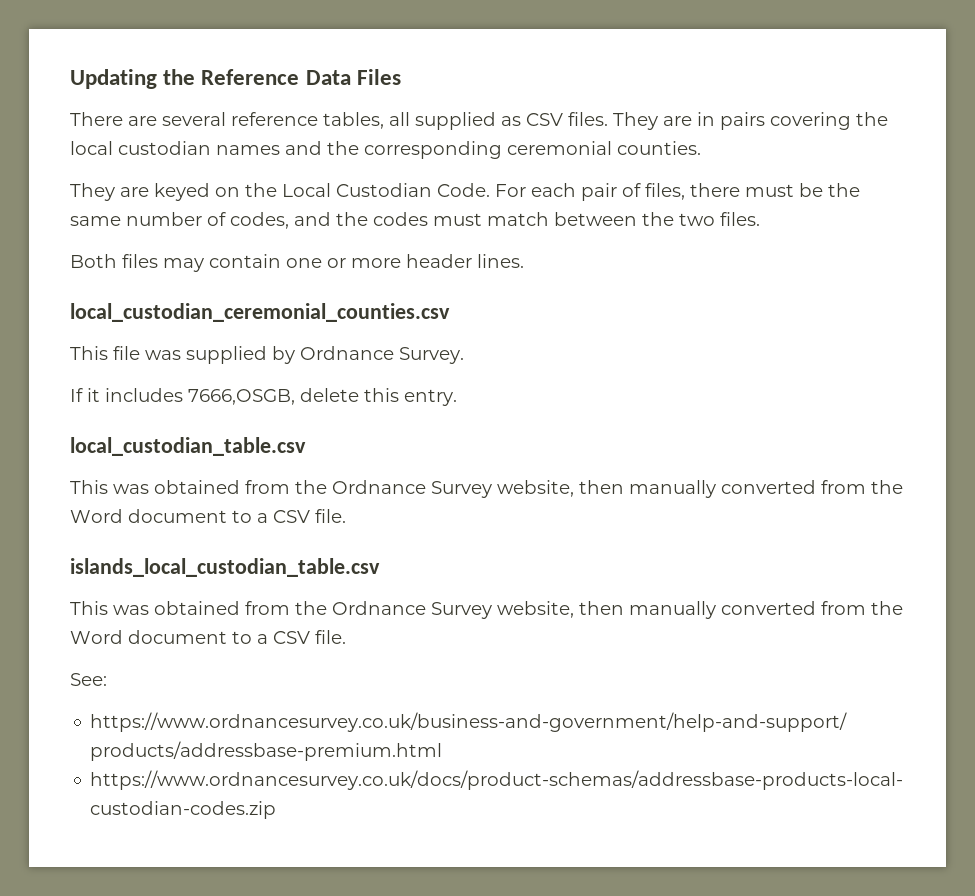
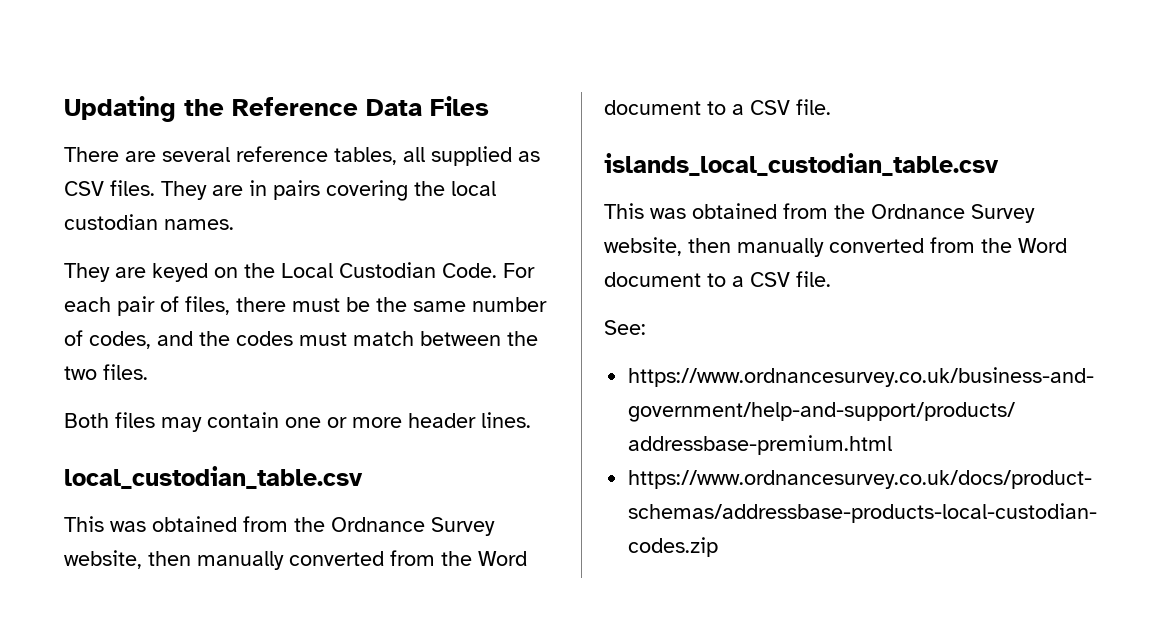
- They are in pairs covering the local custodian names and the corresponding ceremonial counties.
+ They are in pairs covering the local custodian names.
- local_custodian_ceremonial_counties.csv
- This file was supplied by Ordnance Survey.
- If it includes 7666,OSGB, delete this entry.

